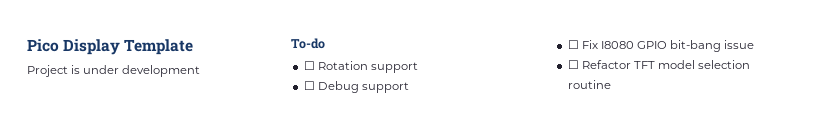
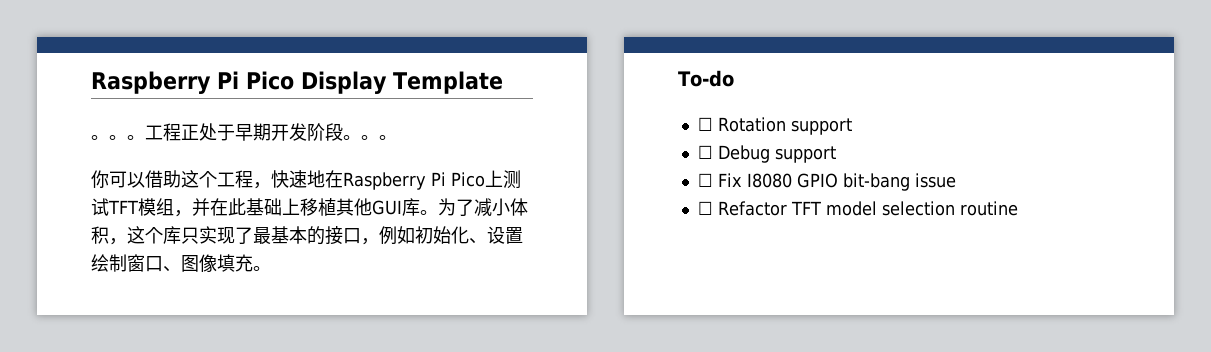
- Pico Display Template
+ Raspberry Pi Pico Display Template
- Project is under development
+ 。。。工程正处于早期开发阶段。。。
+ 你可以借助这个工程，快速地在Raspberry Pi Pico上测试TFT模组，并在此基础上移植其他GUI库。为了减小体积，这个库只实现了最基本的接口，例如初始化、设置绘制窗口、图像填充。

